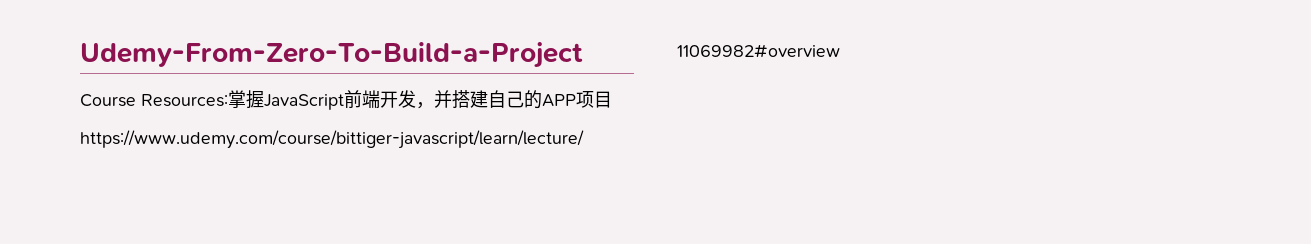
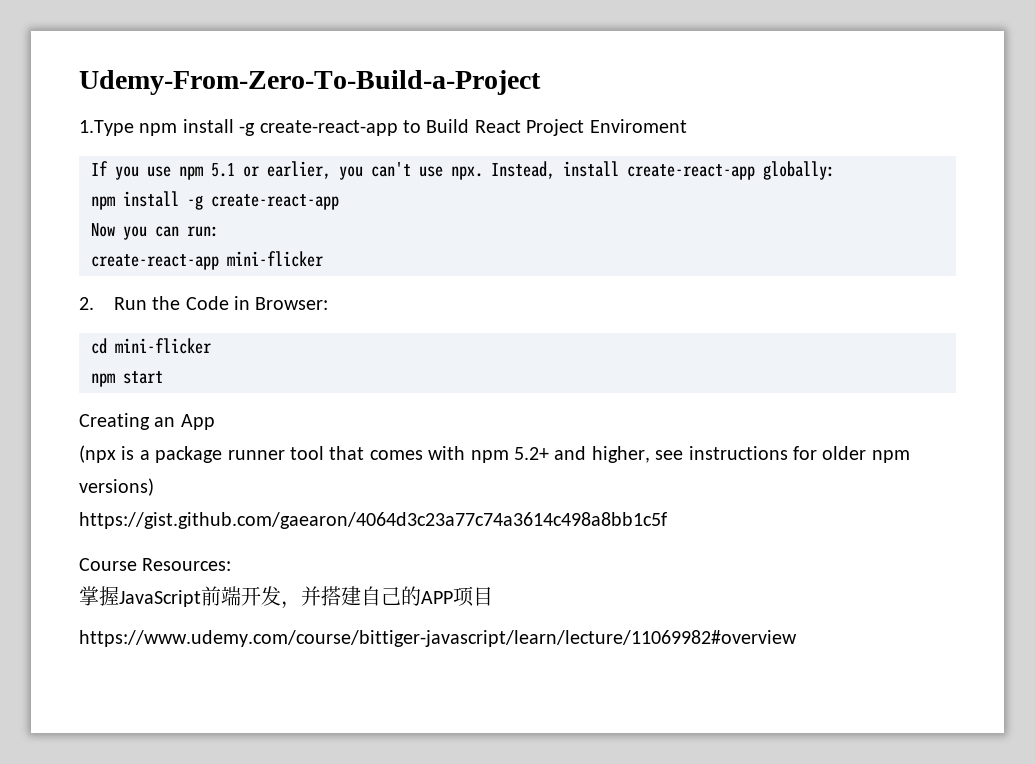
+ 1.Type npm install -g create-react-app to Build React Project Enviroment
+ If you use npm 5.1 or earlier, you can't use npx. Instead, install create-react-app globally:
+ npm install -g create-react-app
+ Now you can run:
+ create-react-app mini-flicker
+ 2. Run the Code in Browser:
+ cd mini-flicker
+ npm start
+ Creating an App
+ (npx is a package runner tool that comes with npm 5.2+ and higher, see instructions for older npm versions)
+ https://gist.github.com/gaearon/4064d3c23a77c74a3614c498a8bb1c5f
- Course Resources:掌握JavaScript前端开发，并搭建自己的APP项目
+ Course Resources:
+ 掌握JavaScript前端开发，并搭建自己的APP项目

